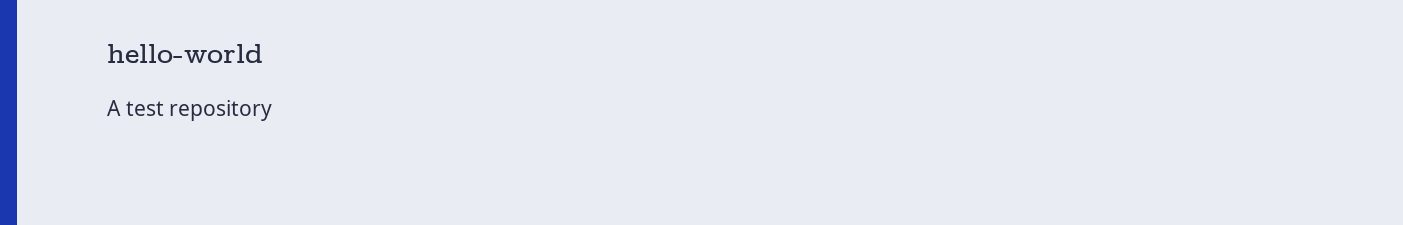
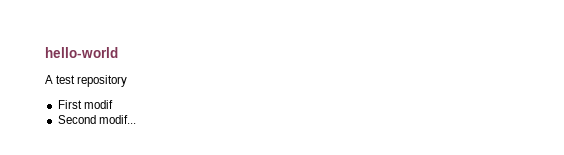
+ First modif
+ Second modif...

